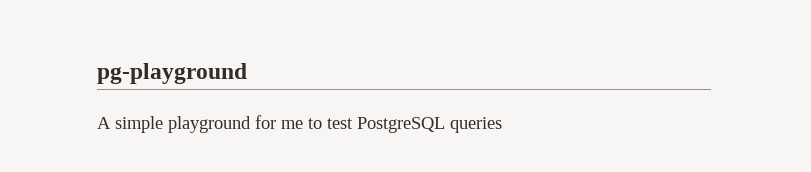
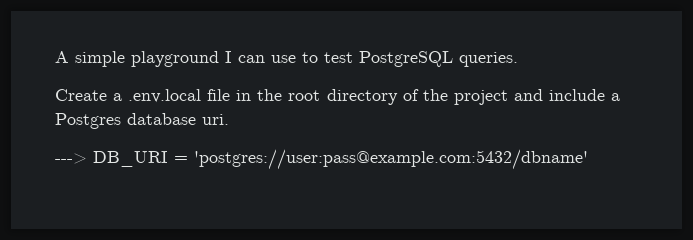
- pg-playground
- A simple playground for me to test PostgreSQL queries
+ A simple playground I can use to test PostgreSQL queries.
+ Create a .env.local file in the root directory of the project and include a Postgres database uri.
+ ---> DB_URI = 'postgres://user:pass@example.com:5432/dbname'

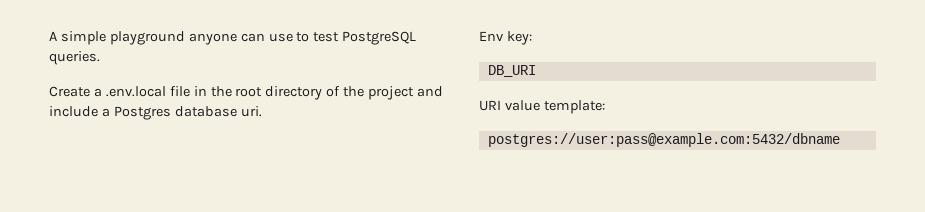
- A simple playground I can use to test PostgreSQL queries.
+ A simple playground anyone can use to test PostgreSQL queries.
- ---> DB_URI = 'postgres://user:pass@example.com:5432/dbname'
+ Env key:
+ DB_URI
+ URI value template:
+ postgres://user:pass@example.com:5432/dbname

